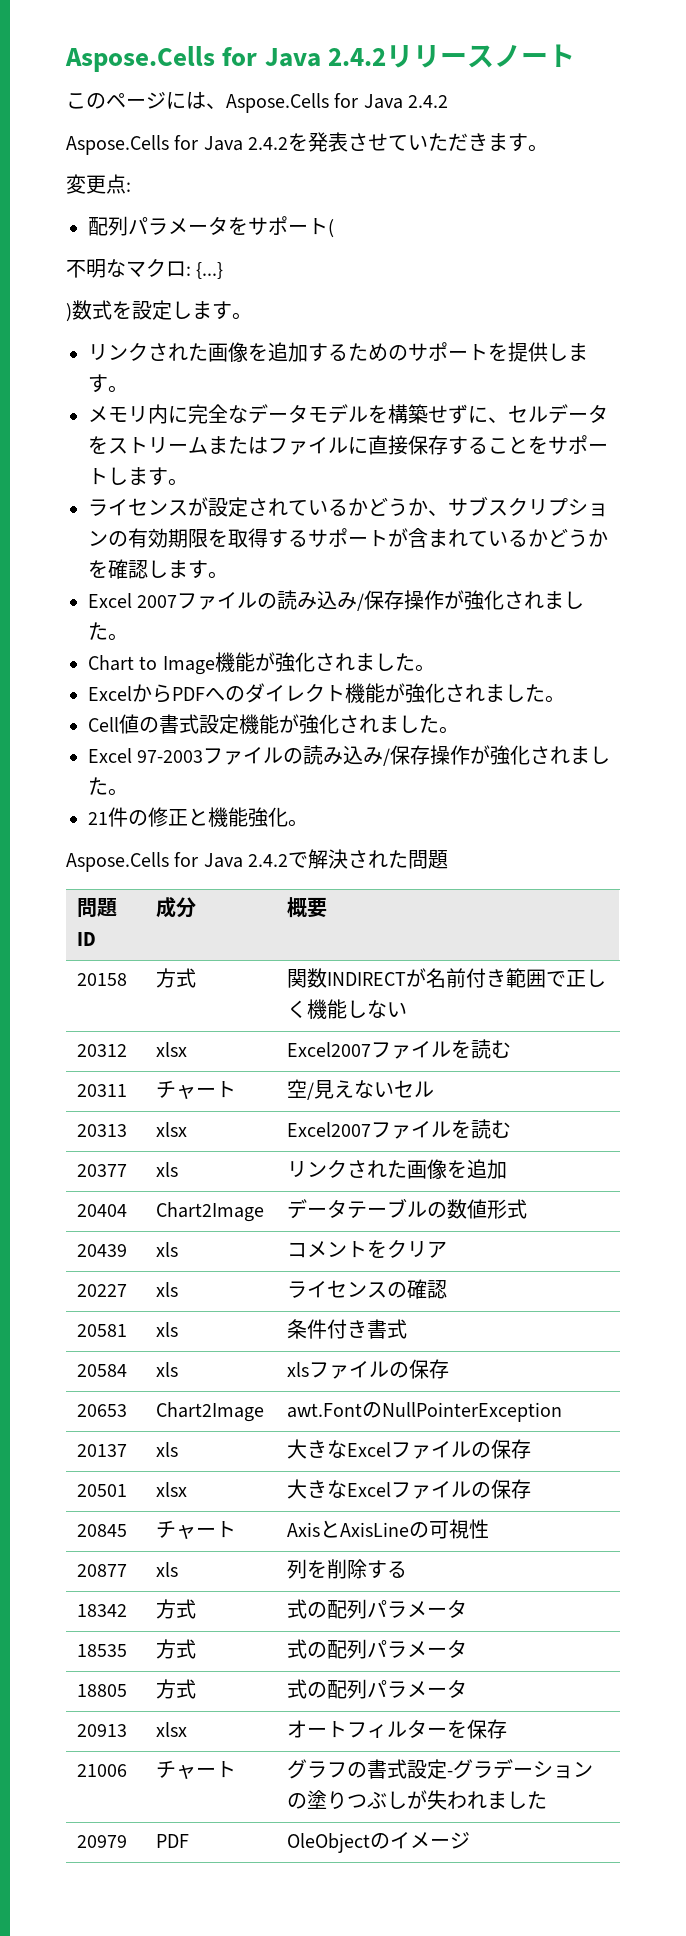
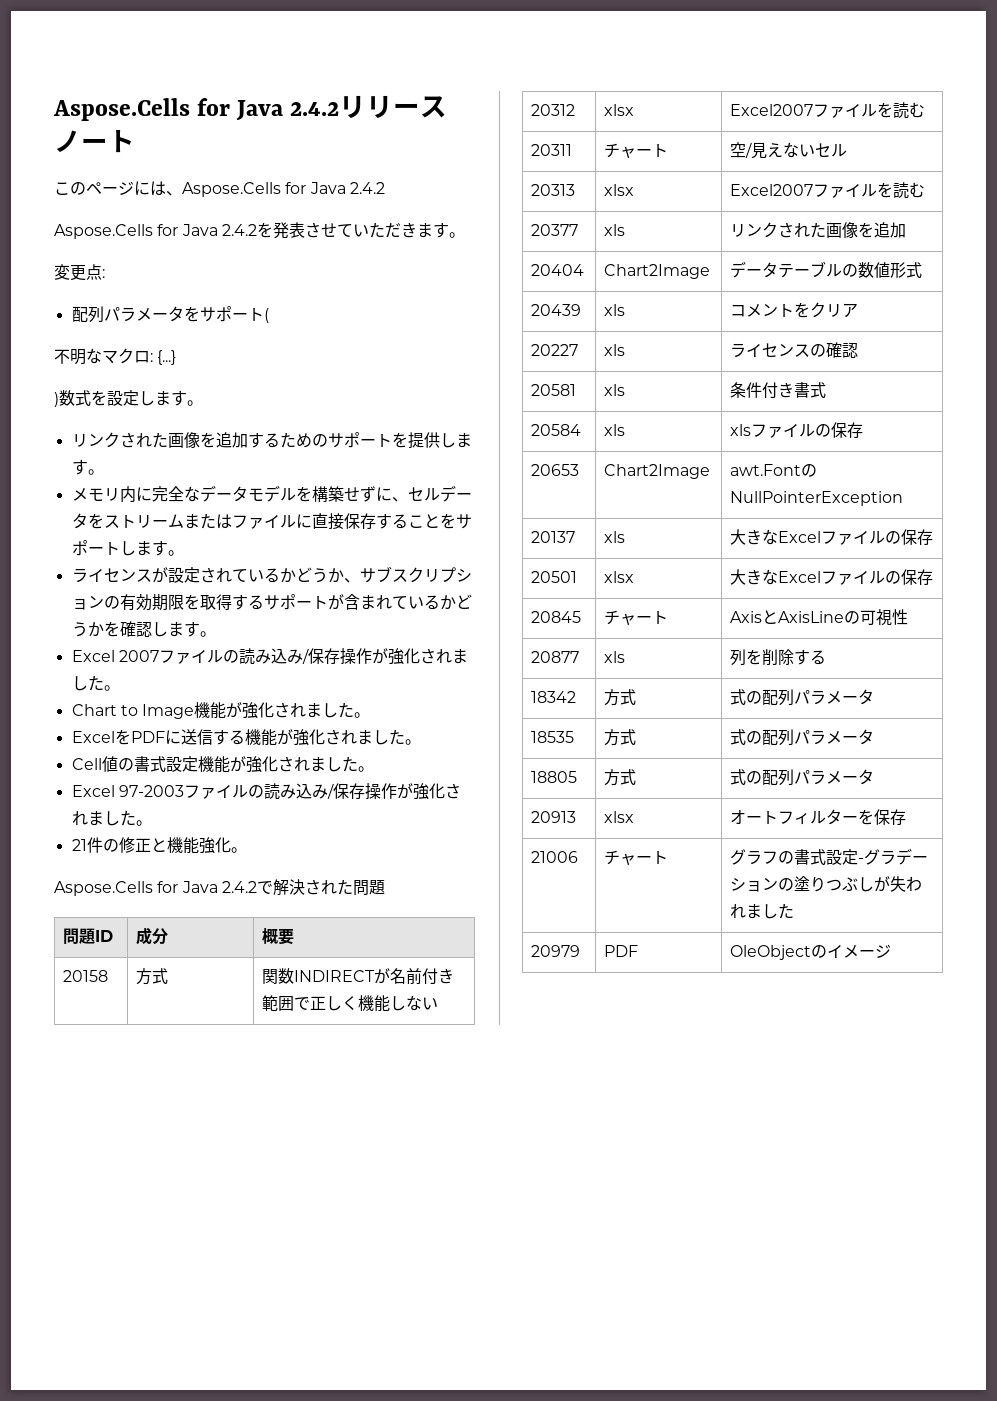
- ExcelからPDFへのダイレクト機能が強化されました。
+ ExcelをPDFに送信する機能が強化されました。

